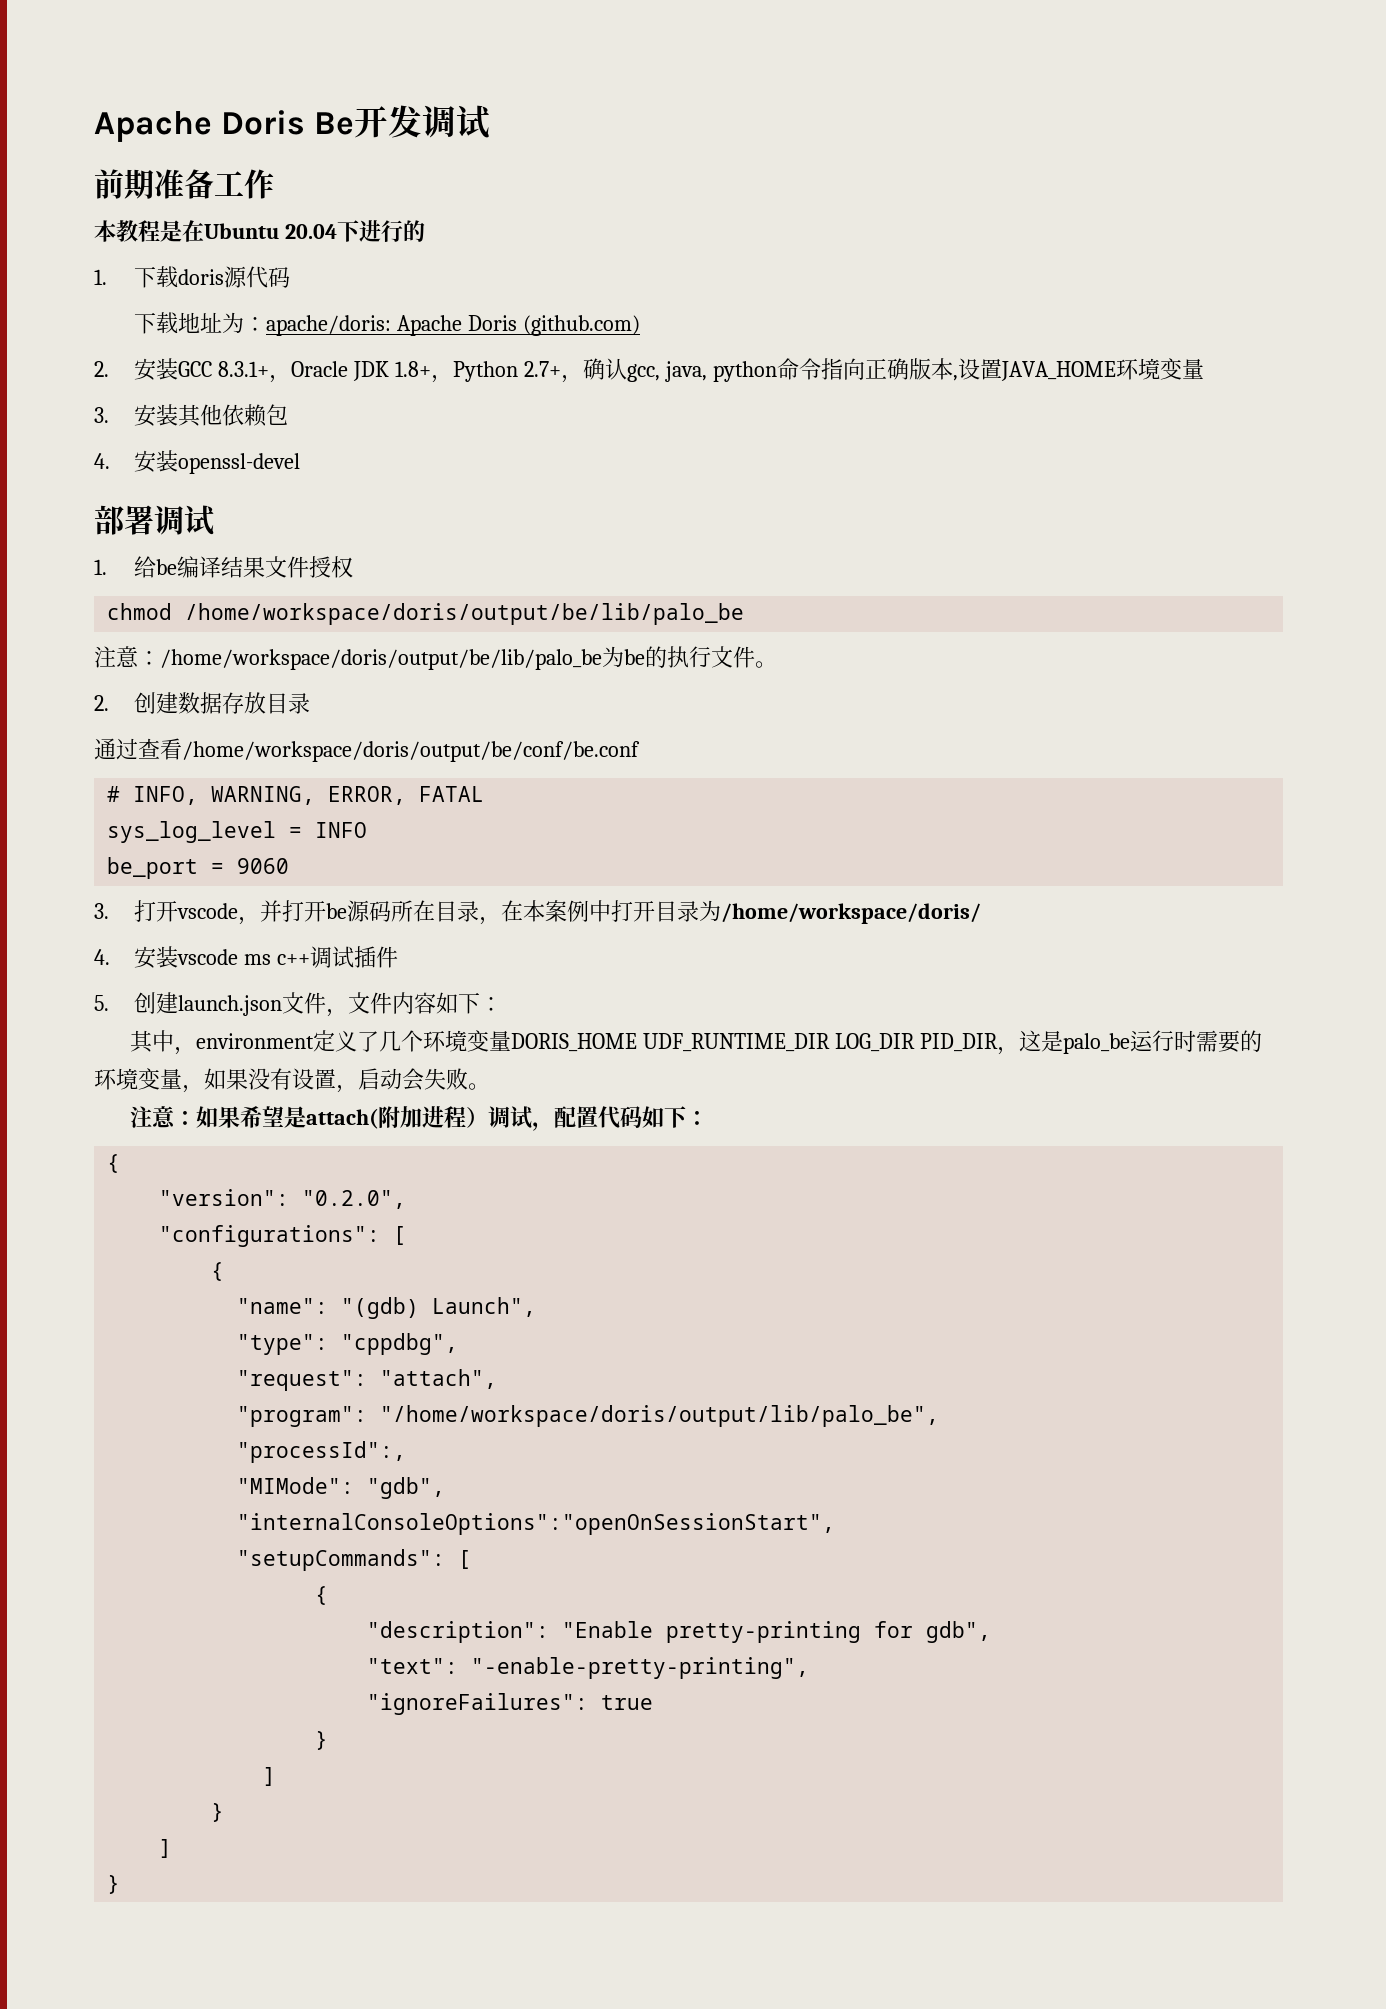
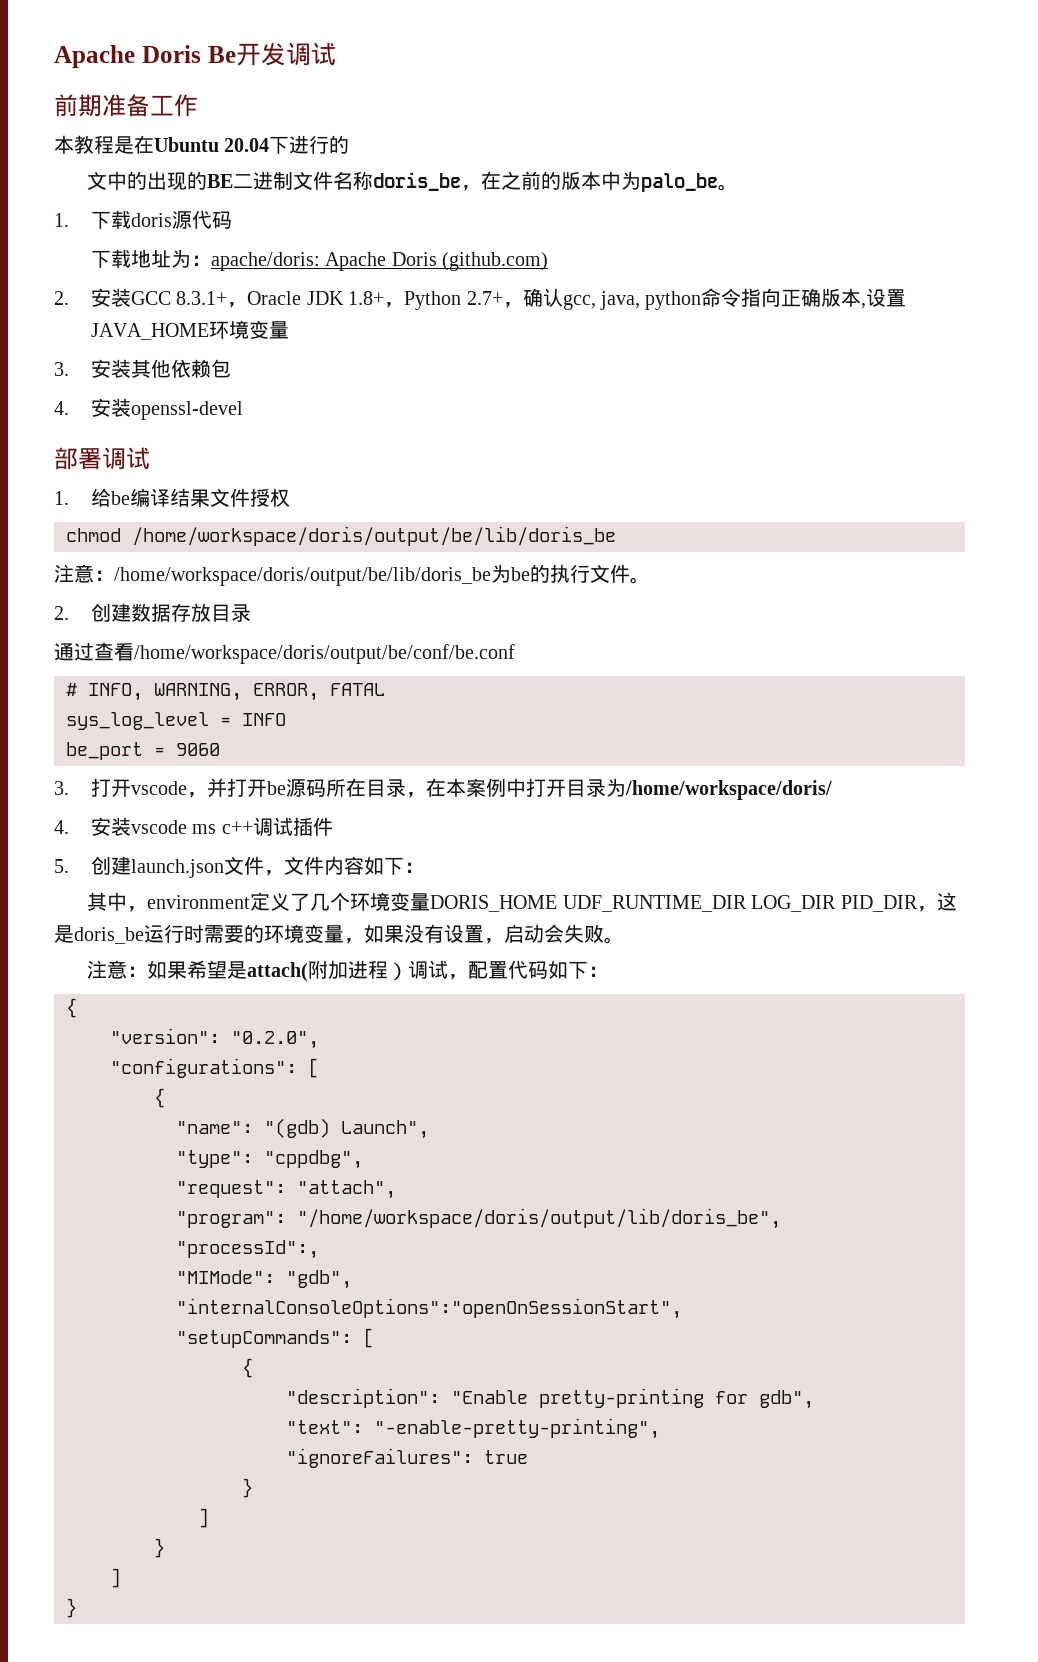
+ 文中的出现的BE二进制文件名称doris_be，在之前的版本中为palo_be。
- chmod /home/workspace/doris/output/be/lib/palo_be
- 注意：/home/workspace/doris/output/be/lib/palo_be为be的执行文件。
+ chmod /home/workspace/doris/output/be/lib/doris_be
+ 注意：/home/workspace/doris/output/be/lib/doris_be为be的执行文件。
- 其中，environment定义了几个环境变量DORIS_HOME UDF_RUNTIME_DIR LOG_DIR PID_DIR，这是palo_be运行时需要的环境变量，如果没有设置，启动会失败。
+ 其中，environment定义了几个环境变量DORIS_HOME UDF_RUNTIME_DIR LOG_DIR PID_DIR，这是doris_be运行时需要的环境变量，如果没有设置，启动会失败。
- "program": "/home/workspace/doris/output/lib/palo_be",
+ "program": "/home/workspace/doris/output/lib/doris_be",

